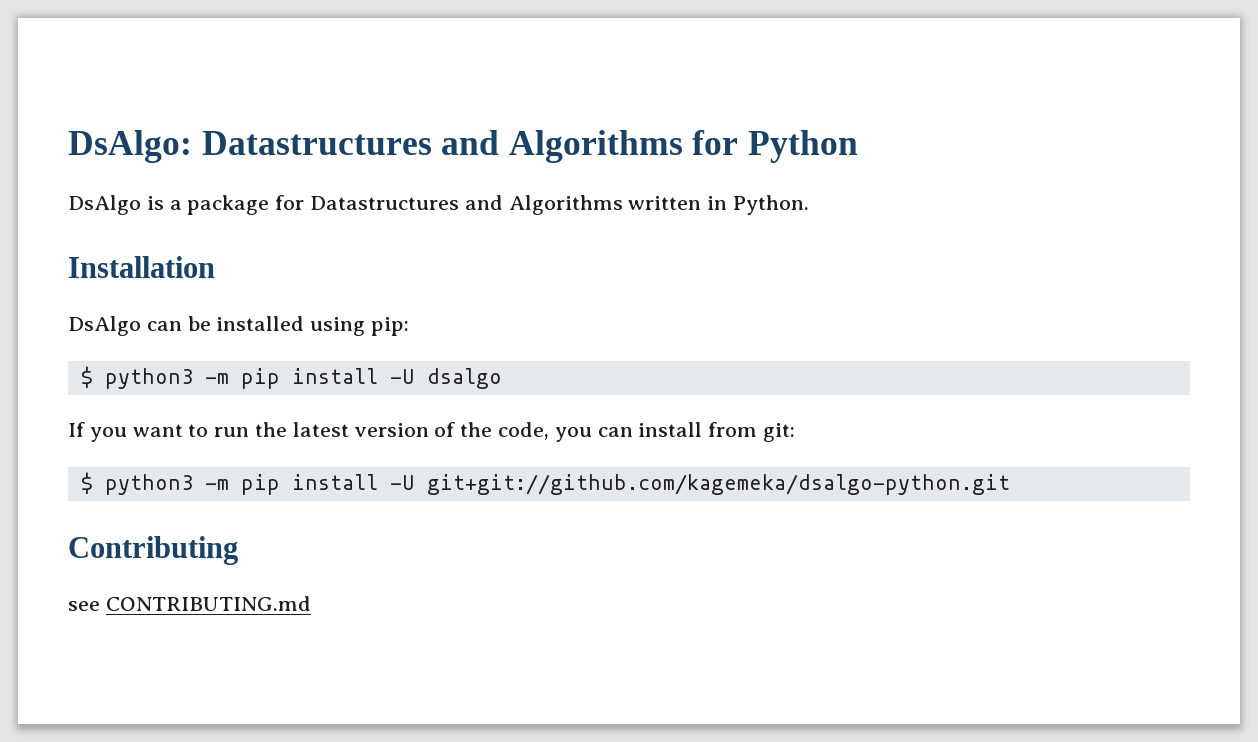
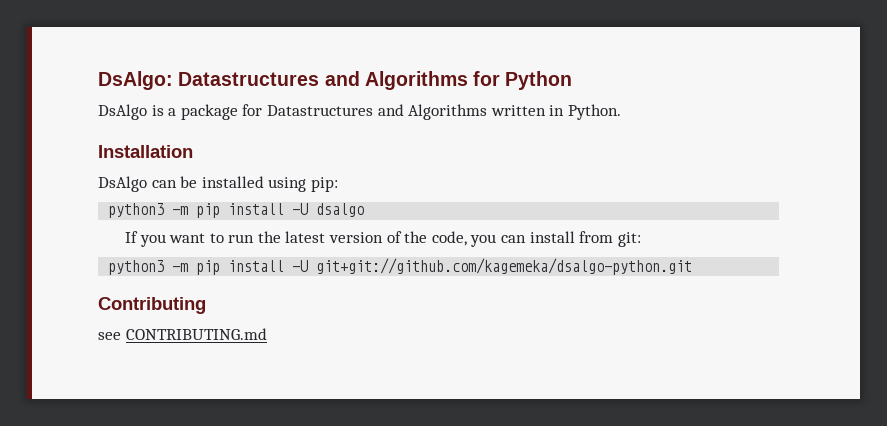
- $ python3 -m pip install -U dsalgo
+ python3 -m pip install -U dsalgo
- $ python3 -m pip install -U git+git://github.com/kagemeka/dsalgo-python.git
+ python3 -m pip install -U git+git://github.com/kagemeka/dsalgo-python.git

